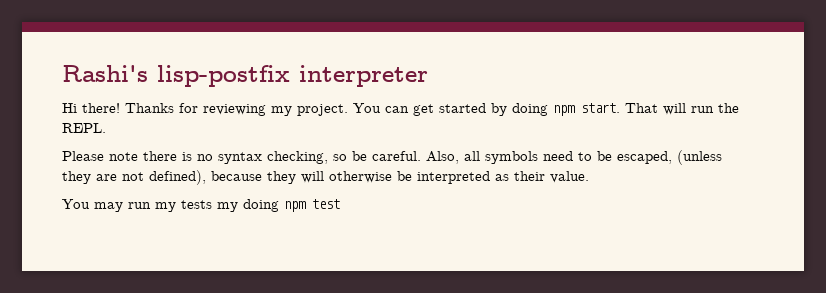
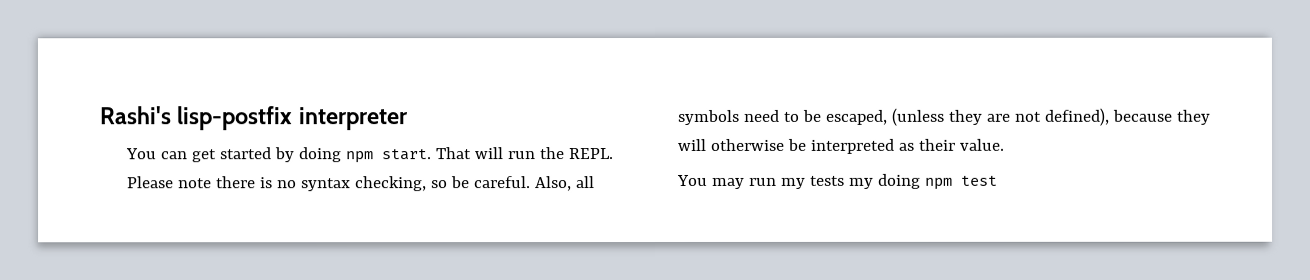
- Hi there! Thanks for reviewing my project.

